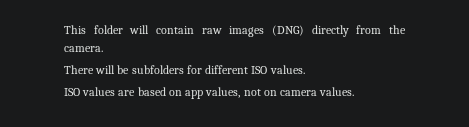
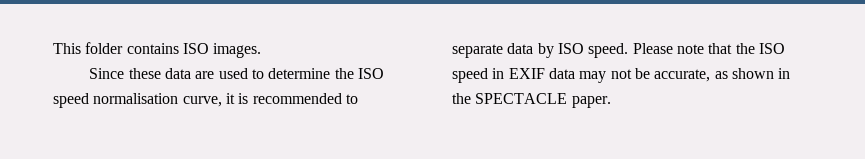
- This folder will contain raw images (DNG) directly from the camera.
- There will be subfolders for different ISO values.
- ISO values are based on app values, not on camera values.
+ This folder contains ISO images.
+ Since these data are used to determine the ISO speed normalisation curve, it is recommended to separate data by ISO speed. Please note that the ISO speed in EXIF data may not be accurate, as shown in the SPECTACLE paper.

